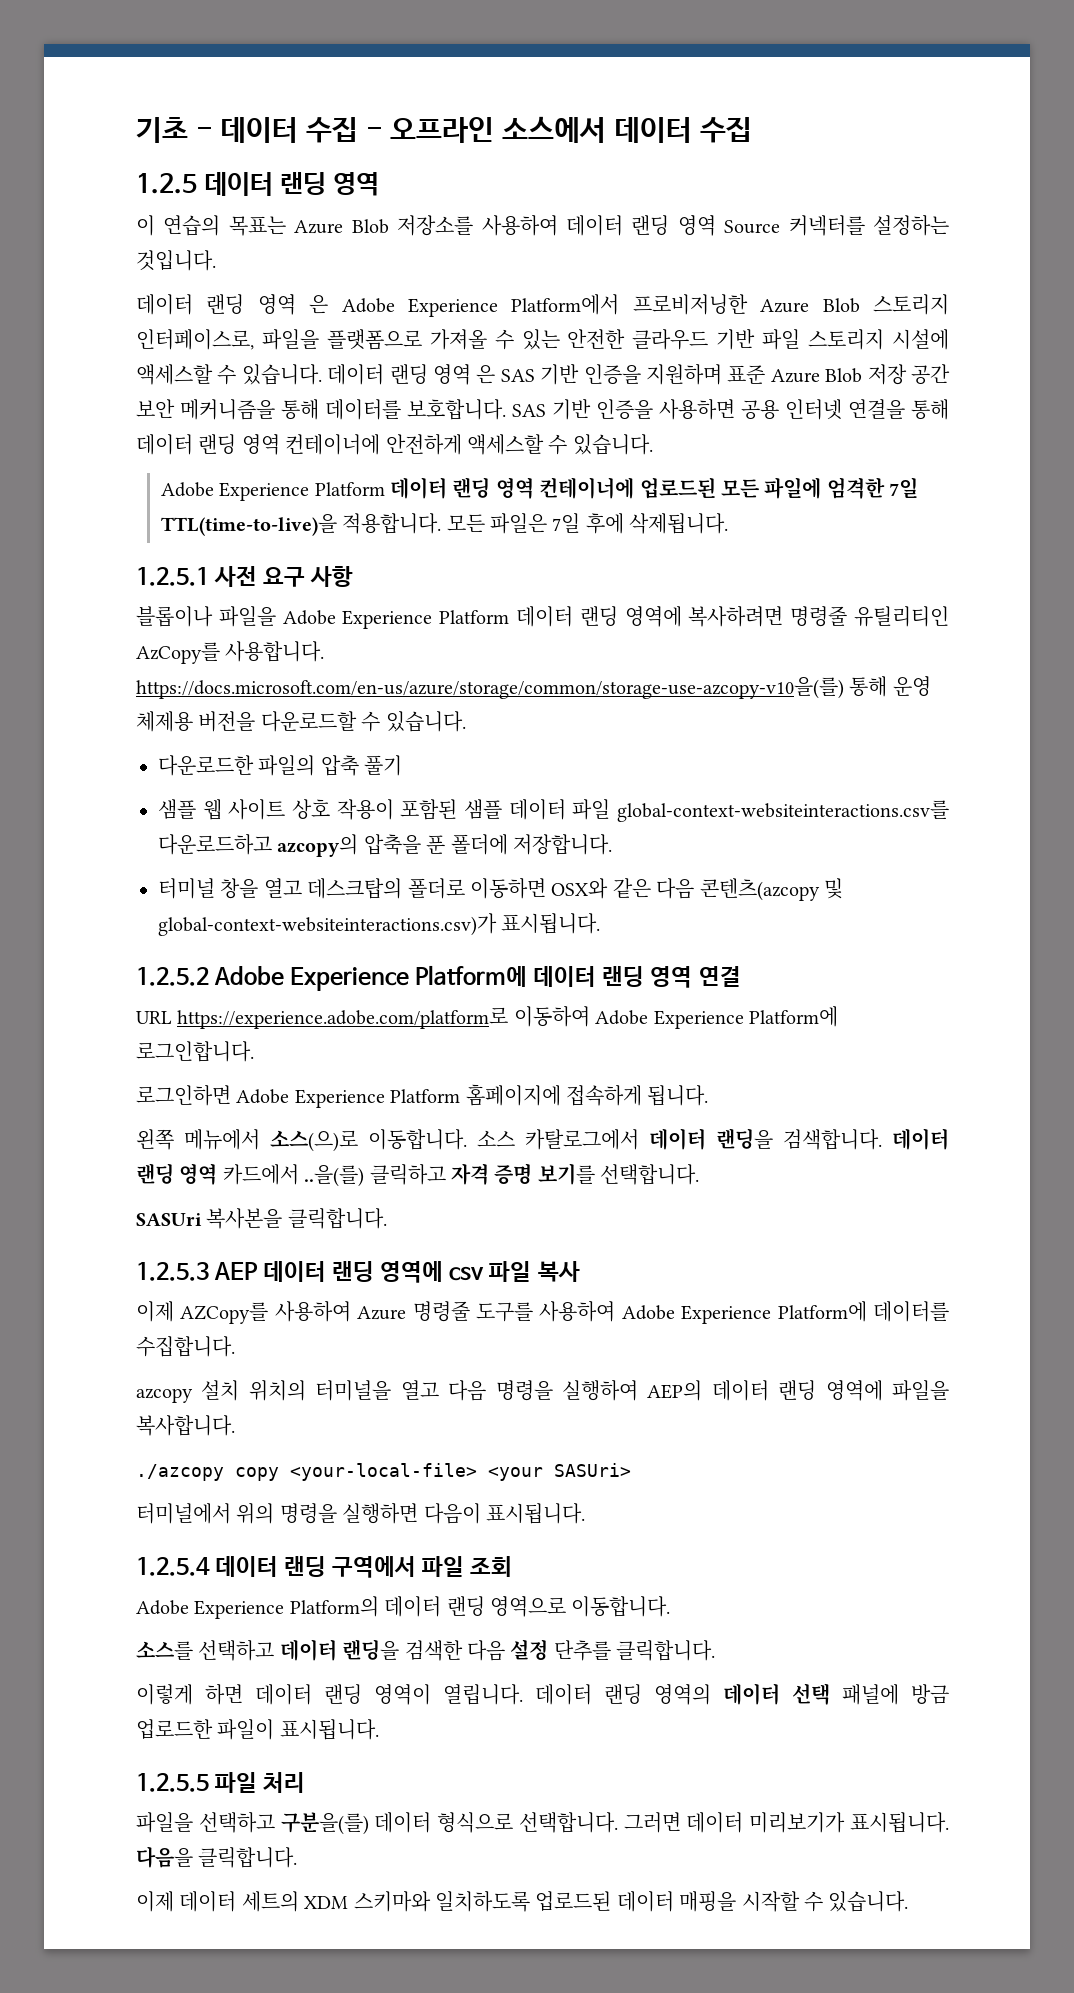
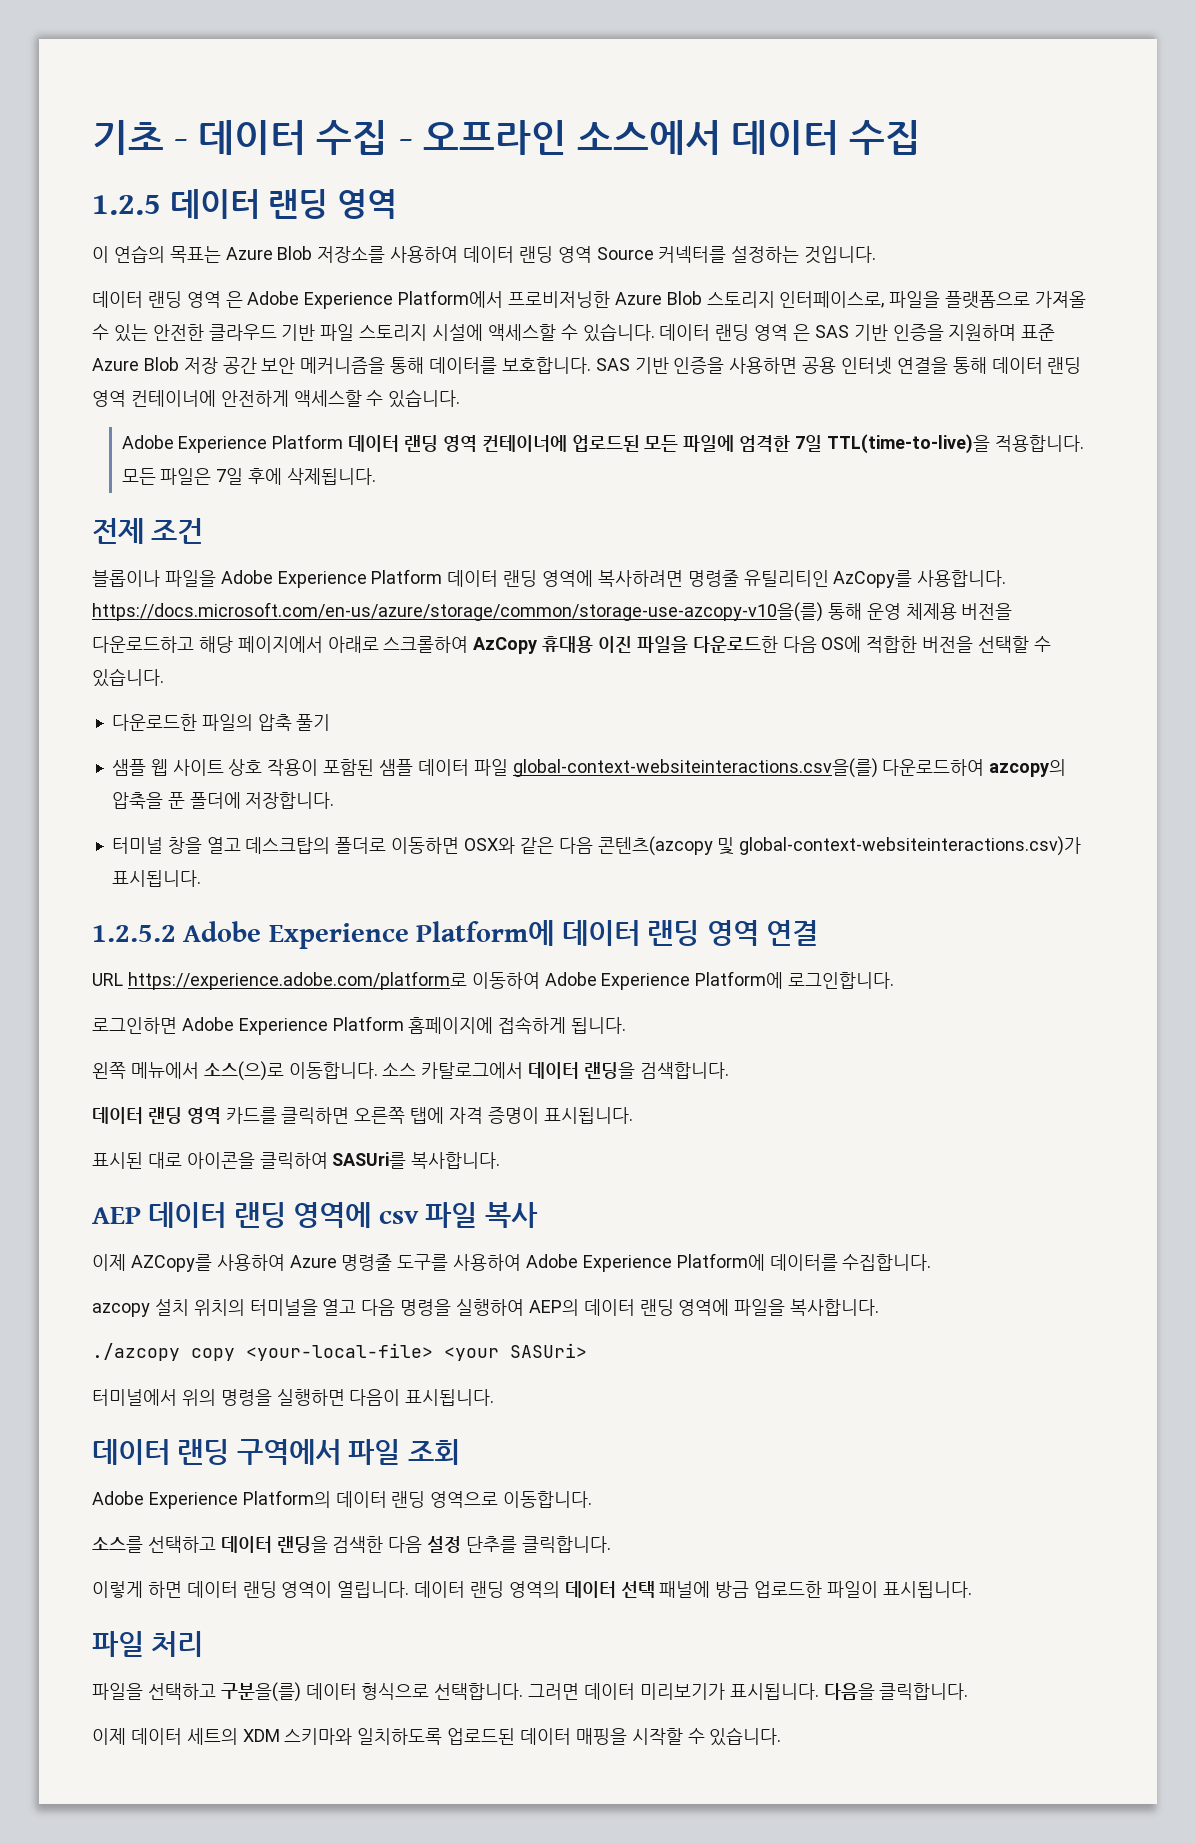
- 1.2.5.1 사전 요구 사항
+ 전제 조건
- 블롭이나 파일을 Adobe Experience Platform 데이터 랜딩 영역에 복사하려면 명령줄 유틸리티인 AzCopy를 사용합니다. https://docs.microsoft.com/en-us/azure/storage/common/storage-use-azcopy-v10을(를) 통해 운영 체제용 버전을 다운로드할 수 있습니다.
+ 블롭이나 파일을 Adobe Experience Platform 데이터 랜딩 영역에 복사하려면 명령줄 유틸리티인 AzCopy를 사용합니다. https://docs.microsoft.com/en-us/azure/storage/common/storage-use-azcopy-v10을(를) 통해 운영 체제용 버전을 다운로드하고 해당 페이지에서 아래로 스크롤하여 AzCopy 휴대용 이진 파일을 다운로드한 다음 OS에 적합한 버전을 선택할 수 있습니다.
- 샘플 웹 사이트 상호 작용이 포함된 샘플 데이터 파일 global-context-websiteinteractions.csv를 다운로드하고 azcopy의 압축을 푼 폴더에 저장합니다.
+ 샘플 웹 사이트 상호 작용이 포함된 샘플 데이터 파일 global-context-websiteinteractions.csv을(를) 다운로드하여 azcopy의 압축을 푼 폴더에 저장합니다.
- 소스 카탈로그에서 데이터 랜딩을 검색합니다. 데이터 랜딩 영역 카드에서 ..을(를) 클릭하고 자격 증명 보기를 선택합니다.
- SASUri 복사본을 클릭합니다.
- 1.2.5.3 AEP 데이터 랜딩 영역에 csv 파일 복사
+ 소스 카탈로그에서 데이터 랜딩을 검색합니다.
+ 데이터 랜딩 영역 카드를 클릭하면 오른쪽 탭에 자격 증명이 표시됩니다.
+ 표시된 대로 아이콘을 클릭하여 SASUri를 복사합니다.
+ AEP 데이터 랜딩 영역에 csv 파일 복사
- 1.2.5.4 데이터 랜딩 구역에서 파일 조회
+ 데이터 랜딩 구역에서 파일 조회
- 1.2.5.5 파일 처리
+ 파일 처리

